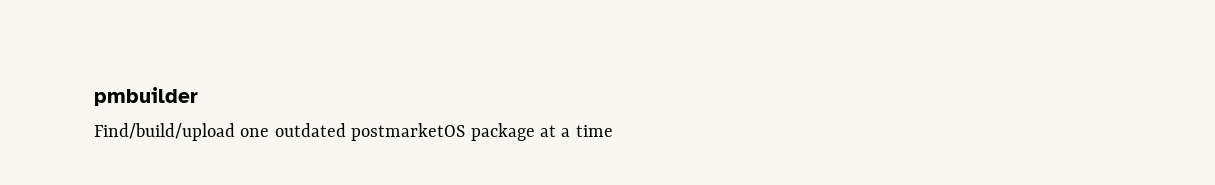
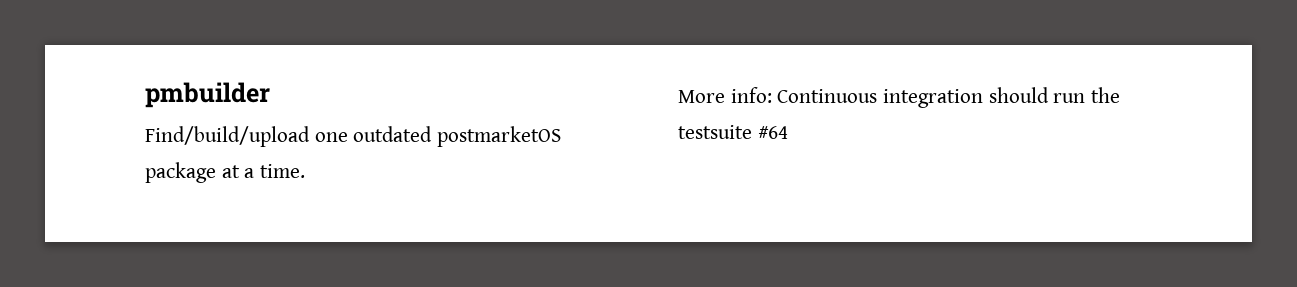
- Find/build/upload one outdated postmarketOS package at a time
+ Find/build/upload one outdated postmarketOS package at a time.
+ More info: Continuous integration should run the testsuite #64

